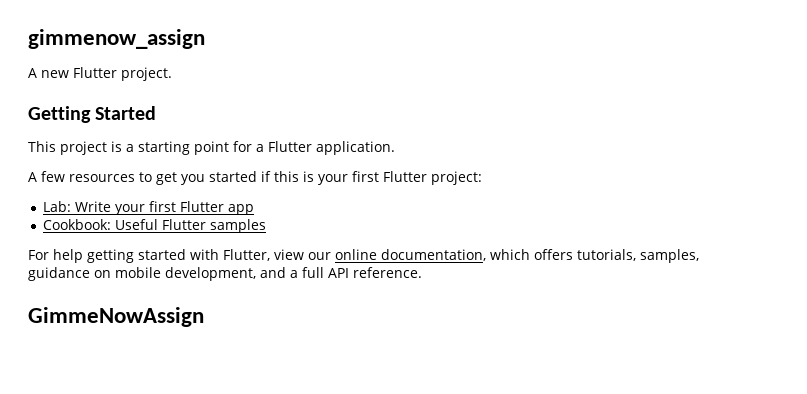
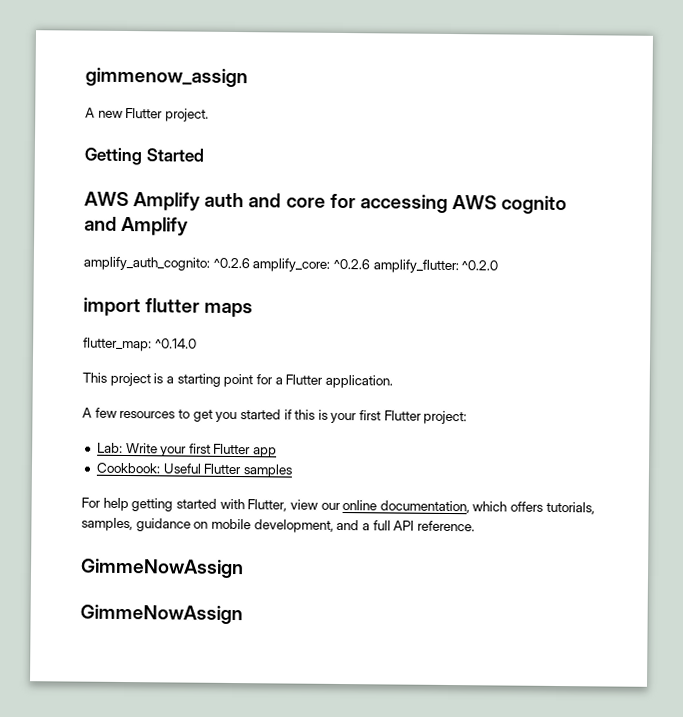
+ AWS Amplify auth and core for accessing AWS cognito and Amplify
+ amplify_auth_cognito: ^0.2.6 amplify_core: ^0.2.6 amplify_flutter: ^0.2.0
+ import flutter maps
+ flutter_map: ^0.14.0
  For help getting started with Flutter, view our online documentation, which offers tutorials, samples, guidance on mobile development, and a full API reference.
+ GimmeNowAssign

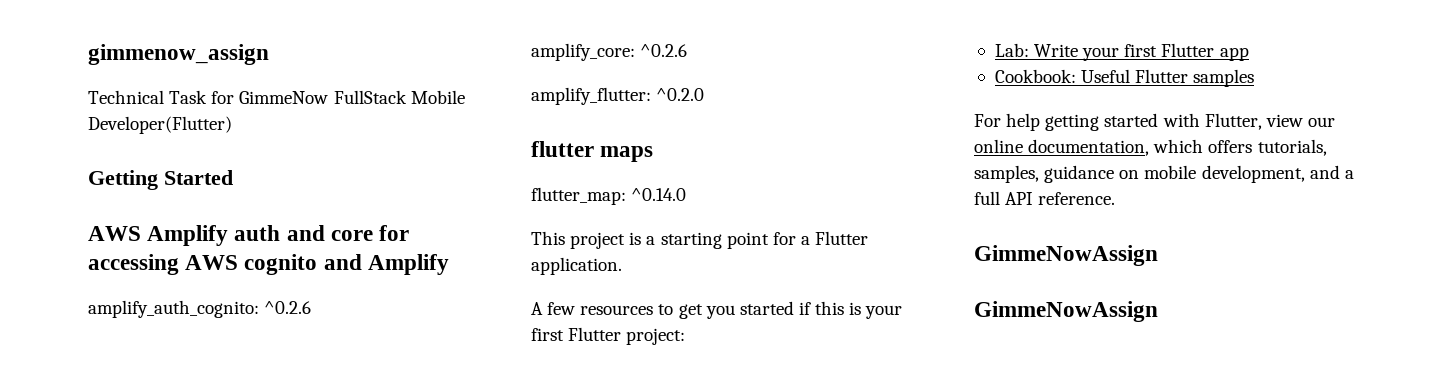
- A new Flutter project.
+ Technical Task for GimmeNow FullStack Mobile Developer(Flutter)
- amplify_auth_cognito: ^0.2.6 amplify_core: ^0.2.6 amplify_flutter: ^0.2.0
+ amplify_auth_cognito: ^0.2.6
+ amplify_core: ^0.2.6
+ amplify_flutter: ^0.2.0
- import flutter maps
+ flutter maps

